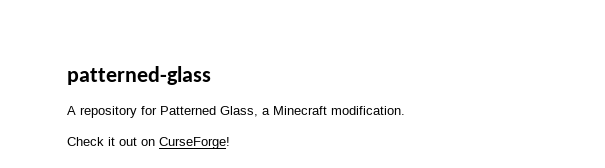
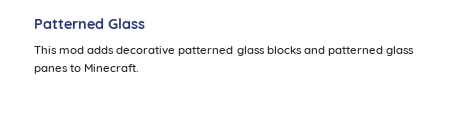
- patterned-glass
- A repository for Patterned Glass, a Minecraft modification.
- Check it out on CurseForge!
+ Patterned Glass
+ This mod adds decorative patterned glass blocks and patterned glass panes to Minecraft.

